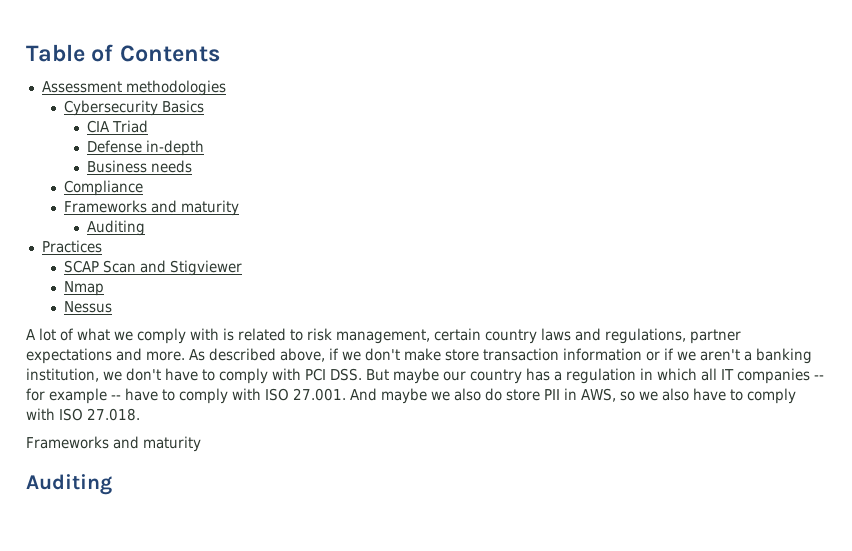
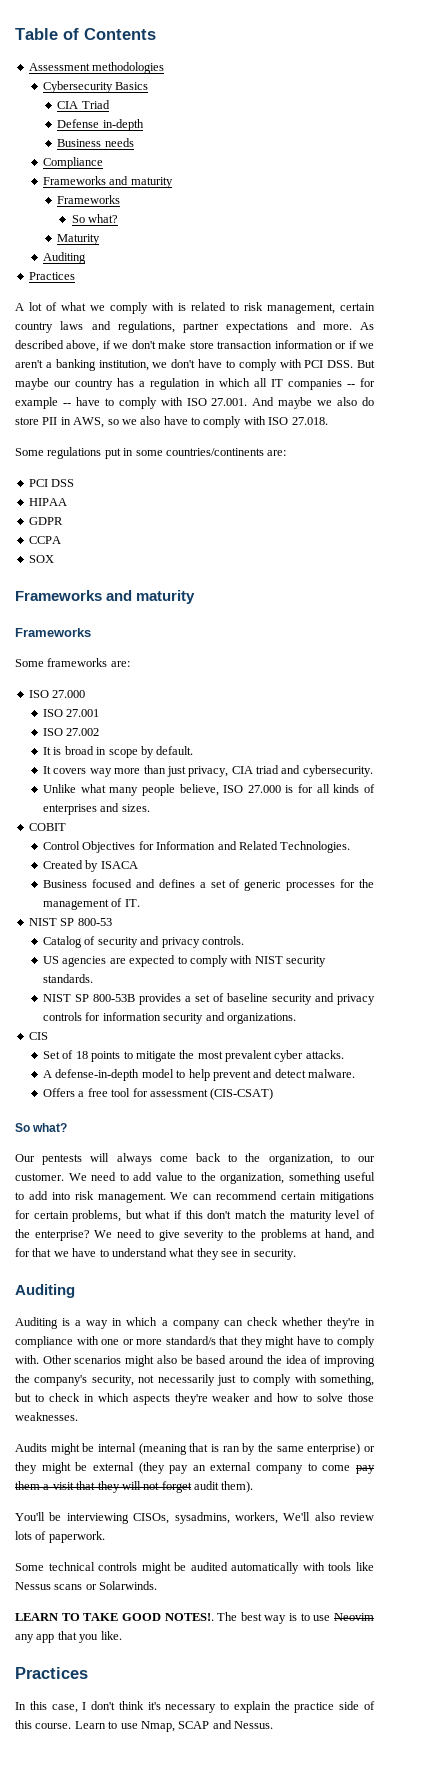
  Compliance
  Frameworks and maturity
+ Frameworks
+ So what?
+ Maturity
  Auditing
  Practices
- SCAP Scan and Stigviewer
- Nmap
- Nessus
  As described above, if we don't make store transaction information or if we aren't a banking institution, we don't have to comply with PCI DSS. But maybe our country has a regulation in which all IT companies -- for example -- have to comply with ISO 27.001. And maybe we also do store PII in AWS, so we also have to comply with ISO 27.018.
+ Some regulations put in some countries/continents are:
+ PCI DSS
+ HIPAA
+ GDPR
+ CCPA
+ SOX
  Frameworks and maturity
+ Frameworks
+ Some frameworks are:
+ ISO 27.000
+ ISO 27.001
+ ISO 27.002
+ It is broad in scope by default.
+ It covers way more than just privacy, CIA triad and cybersecurity.
+ Unlike what many people believe, ISO 27.000 is for all kinds of enterprises and sizes.
+ COBIT
+ Control Objectives for Information and Related Technologies.
+ Created by ISACA
+ Business focused and defines a set of generic processes for the management of IT.
+ NIST SP 800-53
+ Catalog of security and privacy controls.
+ US agencies are expected to comply with NIST security standards.
+ NIST SP 800-53B provides a set of baseline security and privacy controls for information security and organizations.
+ CIS
+ Set of 18 points to mitigate the most prevalent cyber attacks.
+ A defense-in-depth model to help prevent and detect malware.
+ Offers a free tool for assessment (CIS-CSAT)
+ So what?
+ Our pentests will always come back to the organization, to our customer. We need to add value to the organization, something useful to add into risk management. We can recommend certain mitigations for certain problems, but what if this don't match the maturity level of the enterprise? We need to give severity to the problems at hand, and for that we have to understand what they see in security.
  Auditing
+ Auditing is a way in which a company can check whether they're in compliance with one or more standard/s that they might have to comply with. Other scenarios might also be based around the idea of improving the company's security, not necessarily just to comply with something, but to check in which aspects they're weaker and how to solve those weaknesses.
+ Audits might be internal (meaning that is ran by the same enterprise) or they might be external (they pay an external company to come pay them a visit that they will not forget audit them).
+ You'll be interviewing CISOs, sysadmins, workers, We'll also review lots of paperwork.
+ Some technical controls might be audited automatically with tools like Nessus scans or Solarwinds.
+ LEARN TO TAKE GOOD NOTES!. The best way is to use Neovim any app that you like.
+ Practices
+ In this case, I don't think it's necessary to explain the practice side of this course. Learn to use Nmap, SCAP and Nessus.

